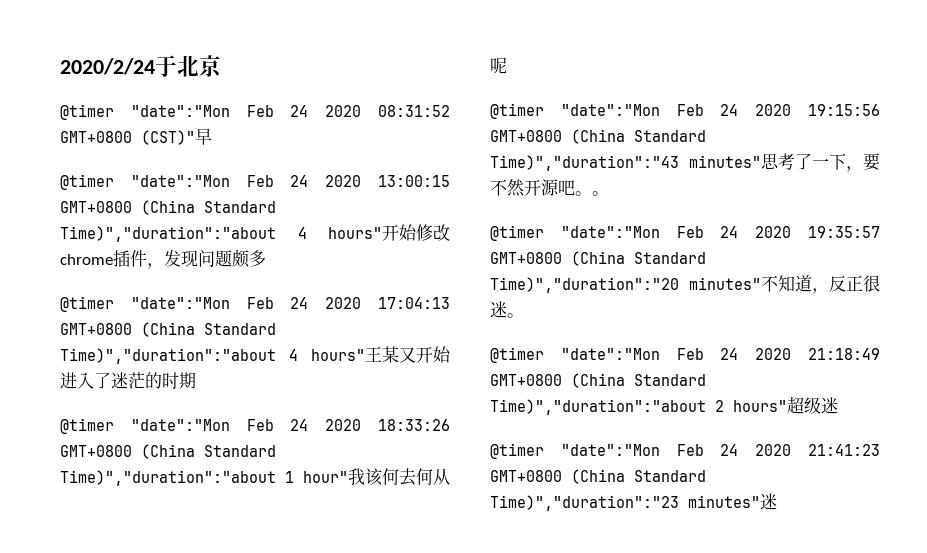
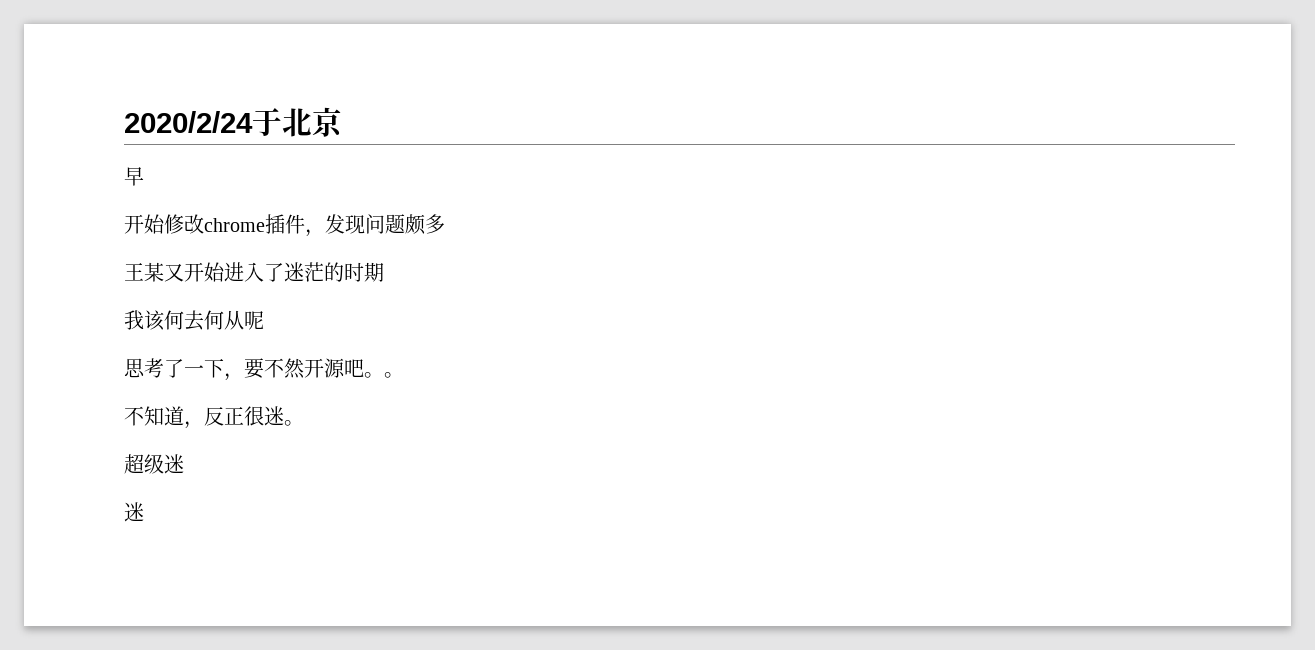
- @timer "date":"Mon Feb 24 2020 08:31:52 GMT+0800 (CST)"早
- @timer "date":"Mon Feb 24 2020 13:00:15 GMT+0800 (China Standard Time)","duration":"about 4 hours"开始修改chrome插件，发现问题颇多
+ 早
+ 开始修改chrome插件，发现问题颇多
- @timer "date":"Mon Feb 24 2020 17:04:13 GMT+0800 (China Standard Time)","duration":"about 4 hours"王某又开始进入了迷茫的时期
+ 王某又开始进入了迷茫的时期
- @timer "date":"Mon Feb 24 2020 18:33:26 GMT+0800 (China Standard Time)","duration":"about 1 hour"我该何去何从呢
- @timer "date":"Mon Feb 24 2020 19:15:56 GMT+0800 (China Standard Time)","duration":"43 minutes"思考了一下，要不然开源吧。
+ 我该何去何从呢
+ 思考了一下，要不然开源吧。
- @timer "date":"Mon Feb 24 2020 19:35:57 GMT+0800 (China Standard Time)","duration":"20 minutes"不知道，反正很迷。
+ 不知道，反正很迷。
- @timer "date":"Mon Feb 24 2020 21:18:49 GMT+0800 (China Standard Time)","duration":"about 2 hours"超级迷
- @timer "date":"Mon Feb 24 2020 21:41:23 GMT+0800 (China Standard Time)","duration":"23 minutes"迷
+ 超级迷
+ 迷

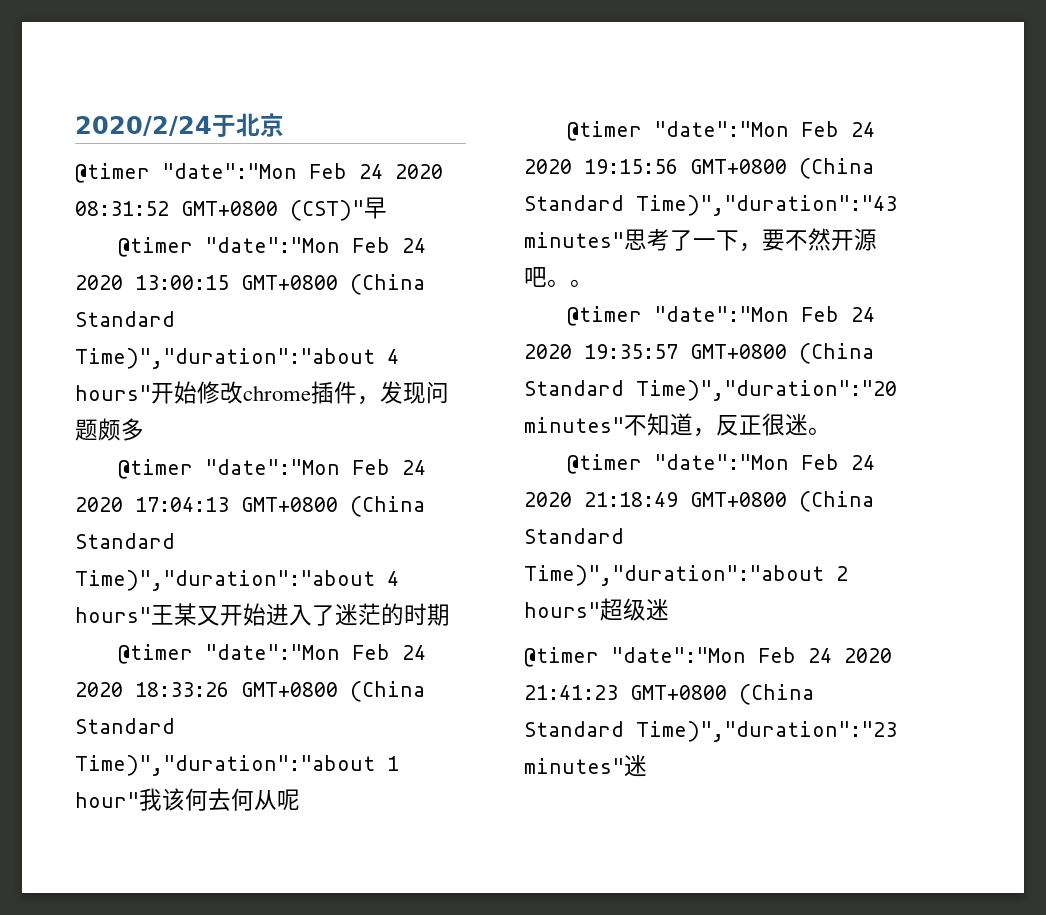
- 早
- 开始修改chrome插件，发现问题颇多
+ @timer "date":"Mon Feb 24 2020 08:31:52 GMT+0800 (CST)"早
+ @timer "date":"Mon Feb 24 2020 13:00:15 GMT+0800 (China Standard Time)","duration":"about 4 hours"开始修改chrome插件，发现问题颇多
- 王某又开始进入了迷茫的时期
+ @timer "date":"Mon Feb 24 2020 17:04:13 GMT+0800 (China Standard Time)","duration":"about 4 hours"王某又开始进入了迷茫的时期
- 我该何去何从呢
- 思考了一下，要不然开源吧。
+ @timer "date":"Mon Feb 24 2020 18:33:26 GMT+0800 (China Standard Time)","duration":"about 1 hour"我该何去何从呢
+ @timer "date":"Mon Feb 24 2020 19:15:56 GMT+0800 (China Standard Time)","duration":"43 minutes"思考了一下，要不然开源吧。
- 不知道，反正很迷。
+ @timer "date":"Mon Feb 24 2020 19:35:57 GMT+0800 (China Standard Time)","duration":"20 minutes"不知道，反正很迷。
- 超级迷
- 迷
+ @timer "date":"Mon Feb 24 2020 21:18:49 GMT+0800 (China Standard Time)","duration":"about 2 hours"超级迷
+ @timer "date":"Mon Feb 24 2020 21:41:23 GMT+0800 (China Standard Time)","duration":"23 minutes"迷

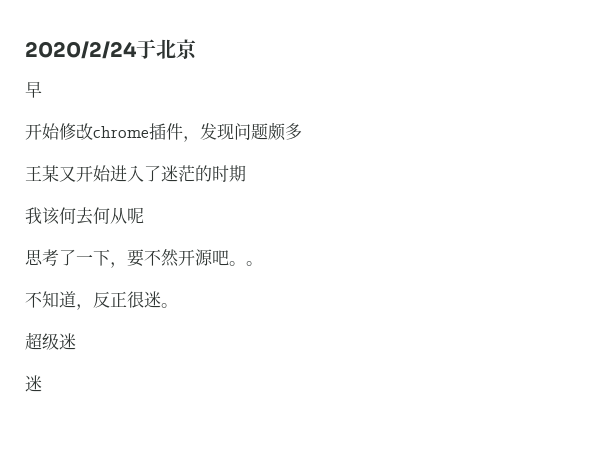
- @timer "date":"Mon Feb 24 2020 08:31:52 GMT+0800 (CST)"早
- @timer "date":"Mon Feb 24 2020 13:00:15 GMT+0800 (China Standard Time)","duration":"about 4 hours"开始修改chrome插件，发现问题颇多
+ 早
+ 开始修改chrome插件，发现问题颇多
- @timer "date":"Mon Feb 24 2020 17:04:13 GMT+0800 (China Standard Time)","duration":"about 4 hours"王某又开始进入了迷茫的时期
+ 王某又开始进入了迷茫的时期
- @timer "date":"Mon Feb 24 2020 18:33:26 GMT+0800 (China Standard Time)","duration":"about 1 hour"我该何去何从呢
- @timer "date":"Mon Feb 24 2020 19:15:56 GMT+0800 (China Standard Time)","duration":"43 minutes"思考了一下，要不然开源吧。
+ 我该何去何从呢
+ 思考了一下，要不然开源吧。
- @timer "date":"Mon Feb 24 2020 19:35:57 GMT+0800 (China Standard Time)","duration":"20 minutes"不知道，反正很迷。
+ 不知道，反正很迷。
- @timer "date":"Mon Feb 24 2020 21:18:49 GMT+0800 (China Standard Time)","duration":"about 2 hours"超级迷
- @timer "date":"Mon Feb 24 2020 21:41:23 GMT+0800 (China Standard Time)","duration":"23 minutes"迷
+ 超级迷
+ 迷

